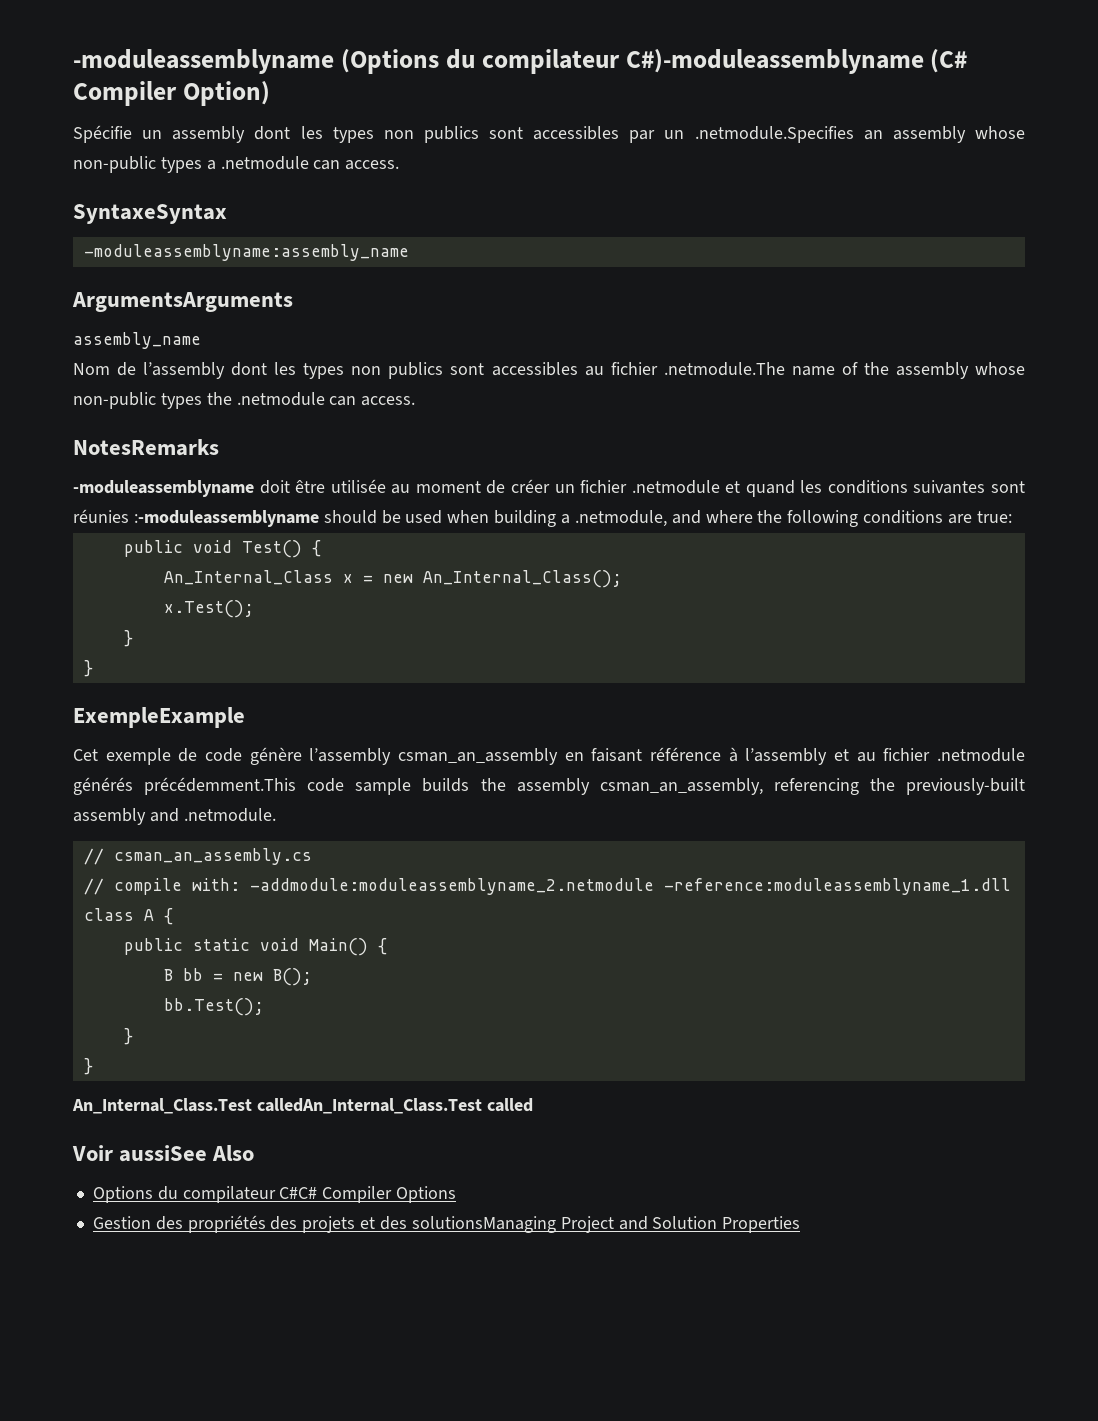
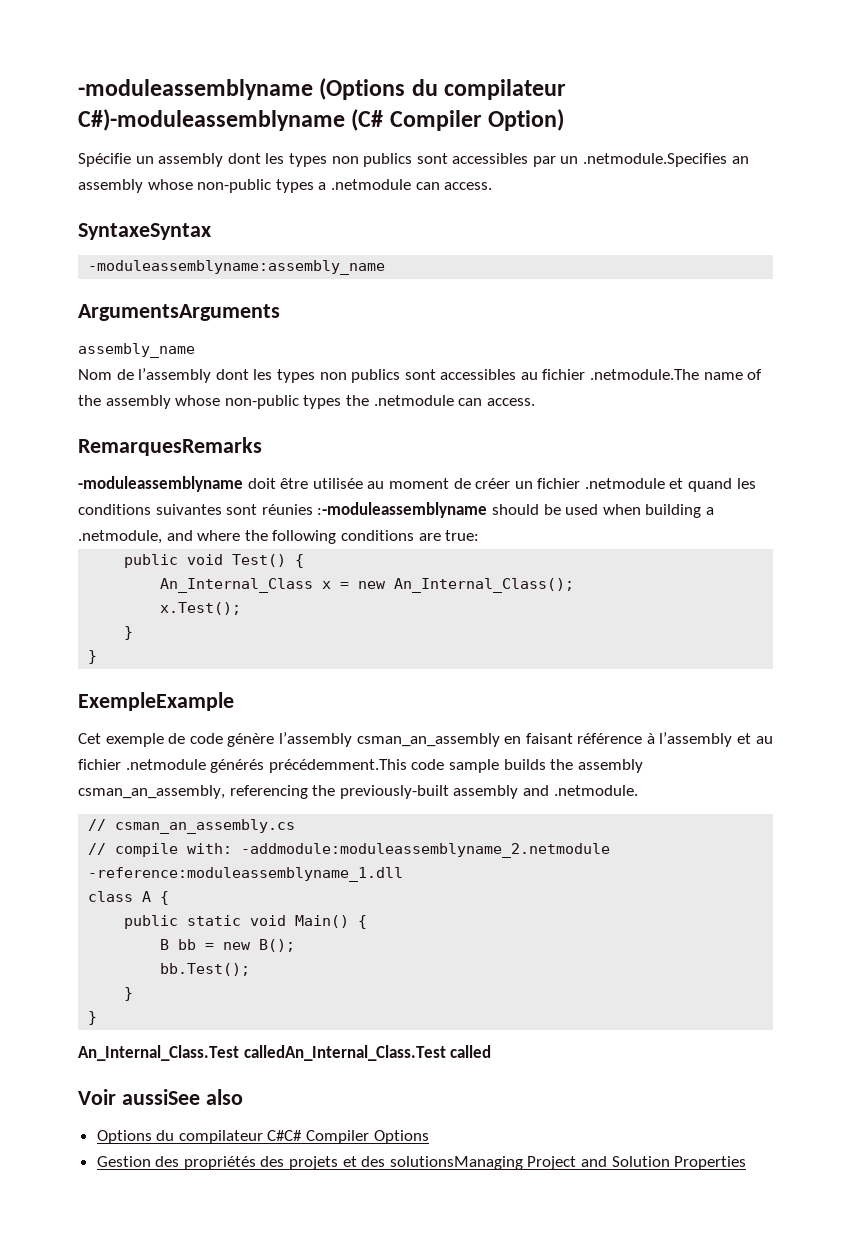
- NotesRemarks
+ RemarquesRemarks
- Voir aussiSee Also
+ Voir aussiSee also

